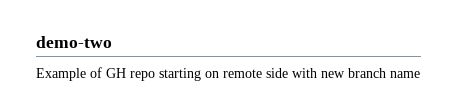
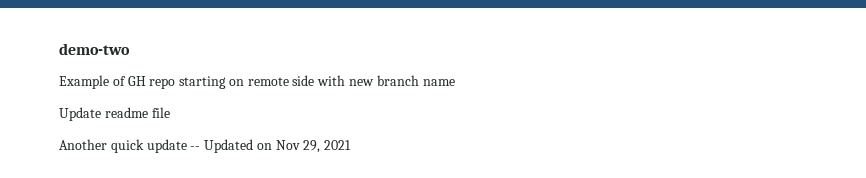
+ Update readme file
+ Another quick update -- Updated on Nov 29, 2021

